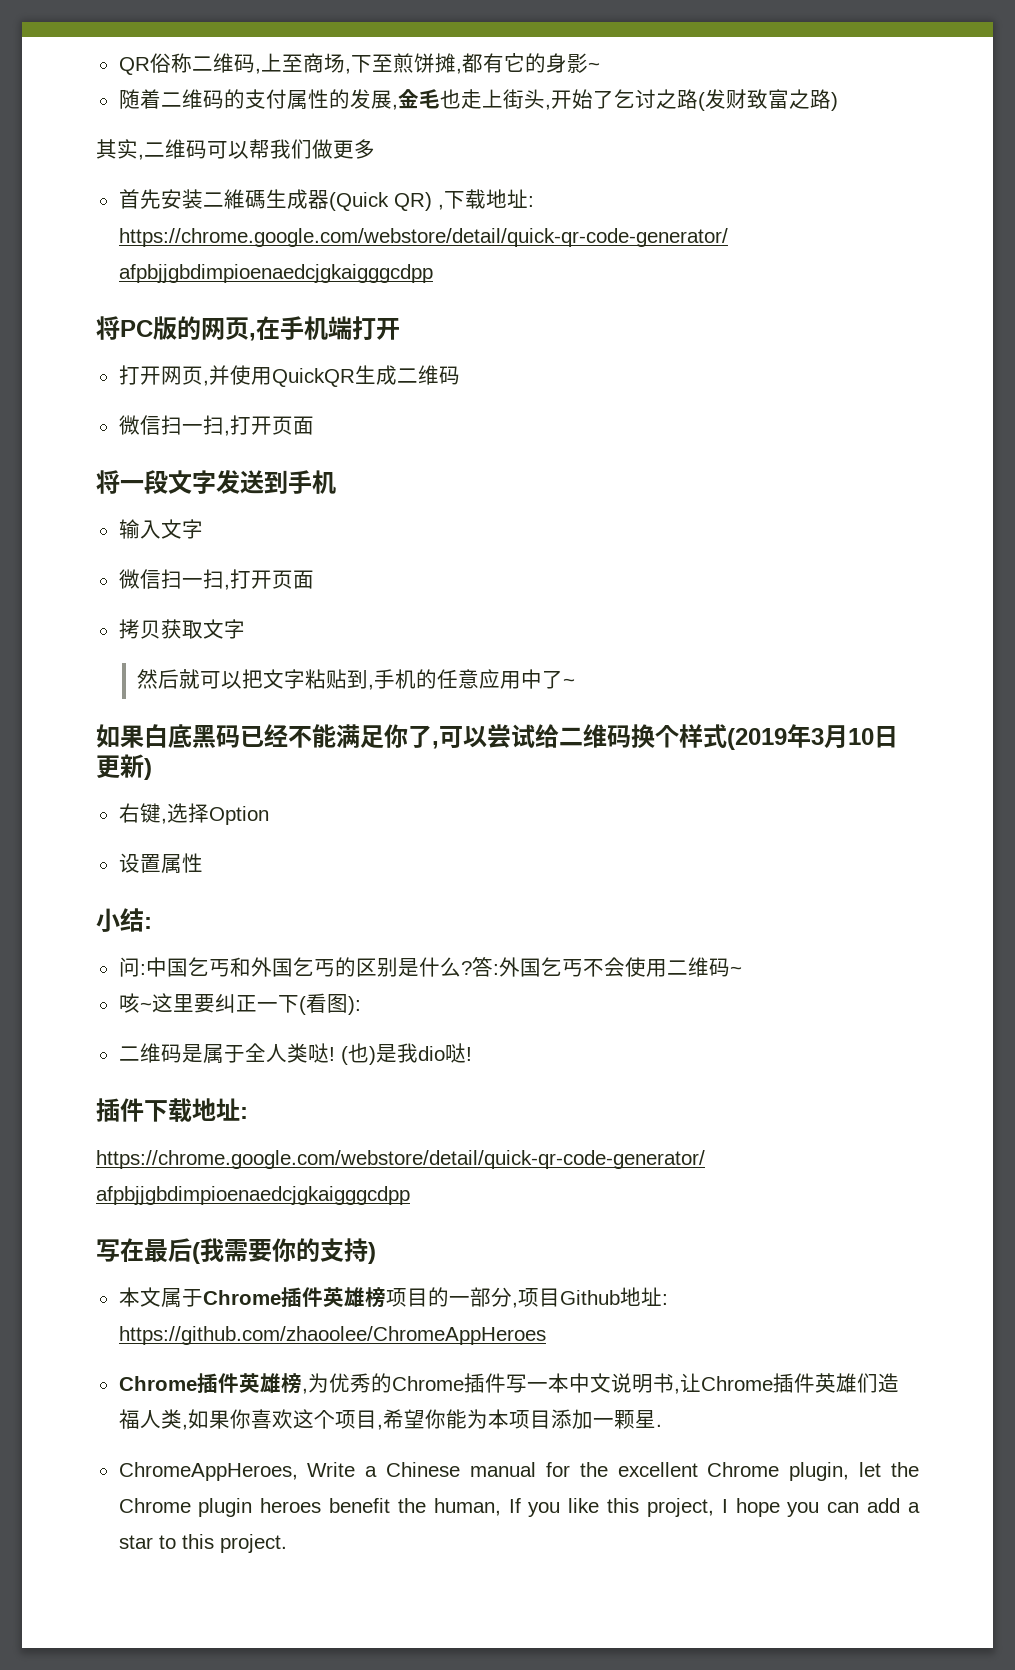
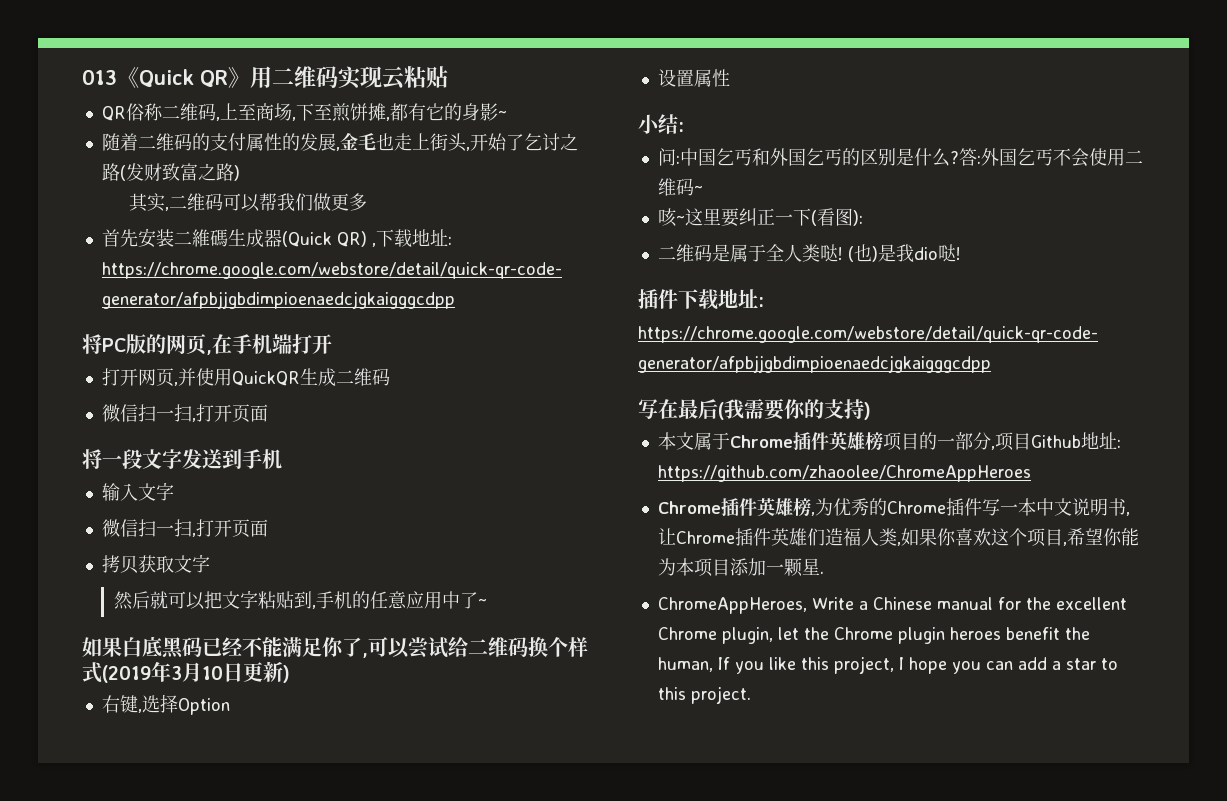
+ 013《Quick QR》用二维码实现云粘贴

